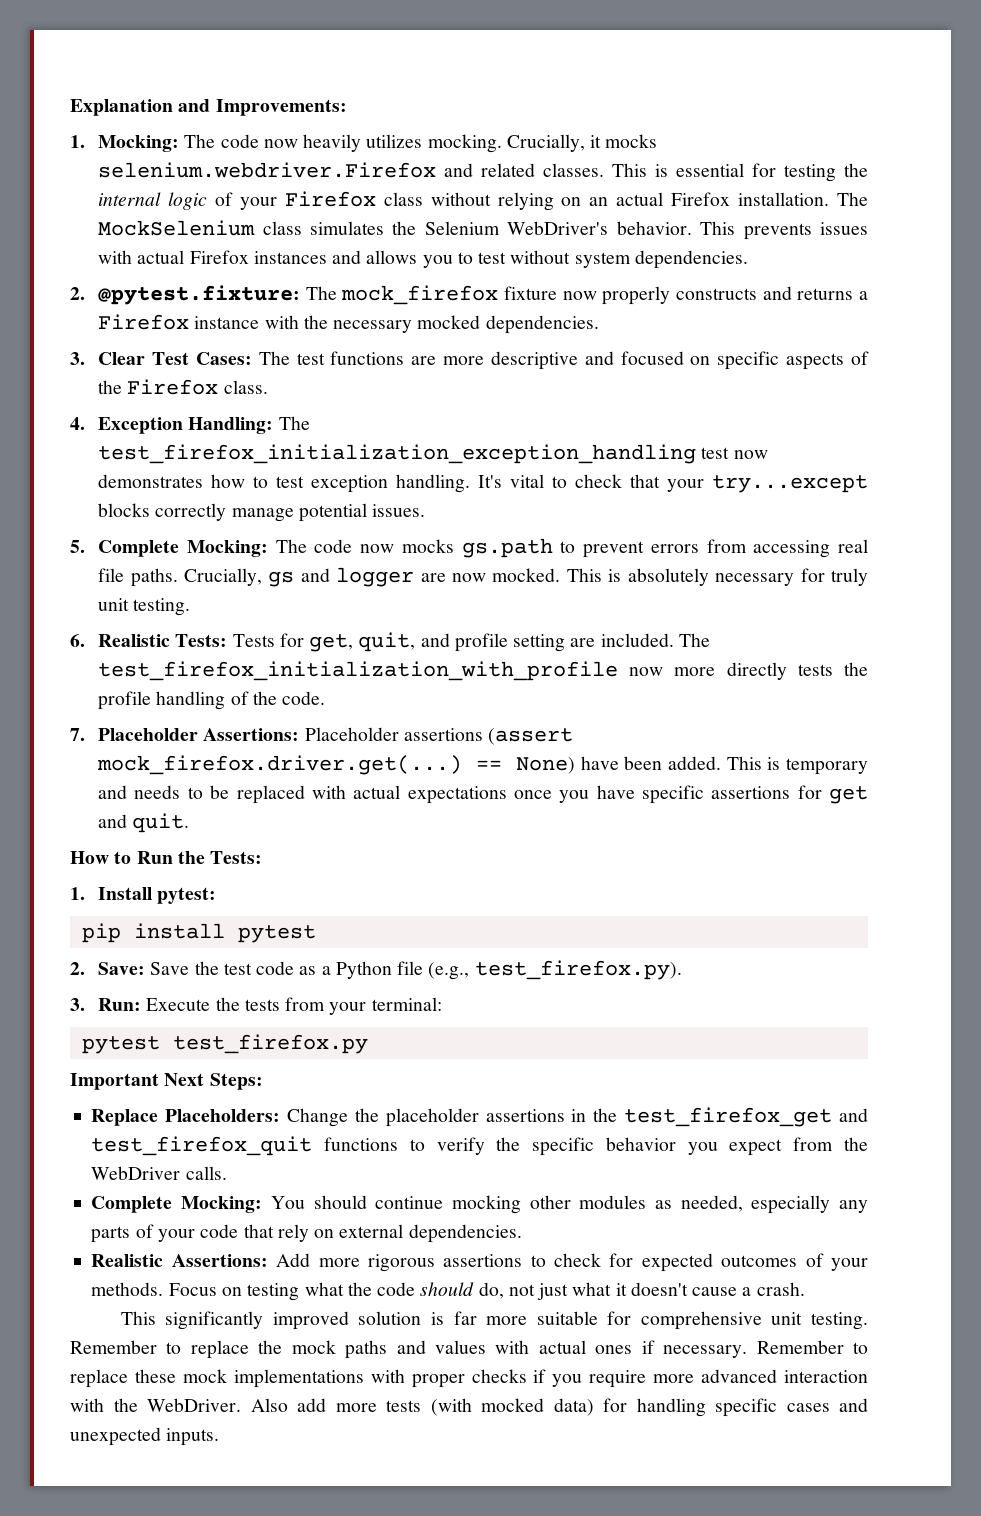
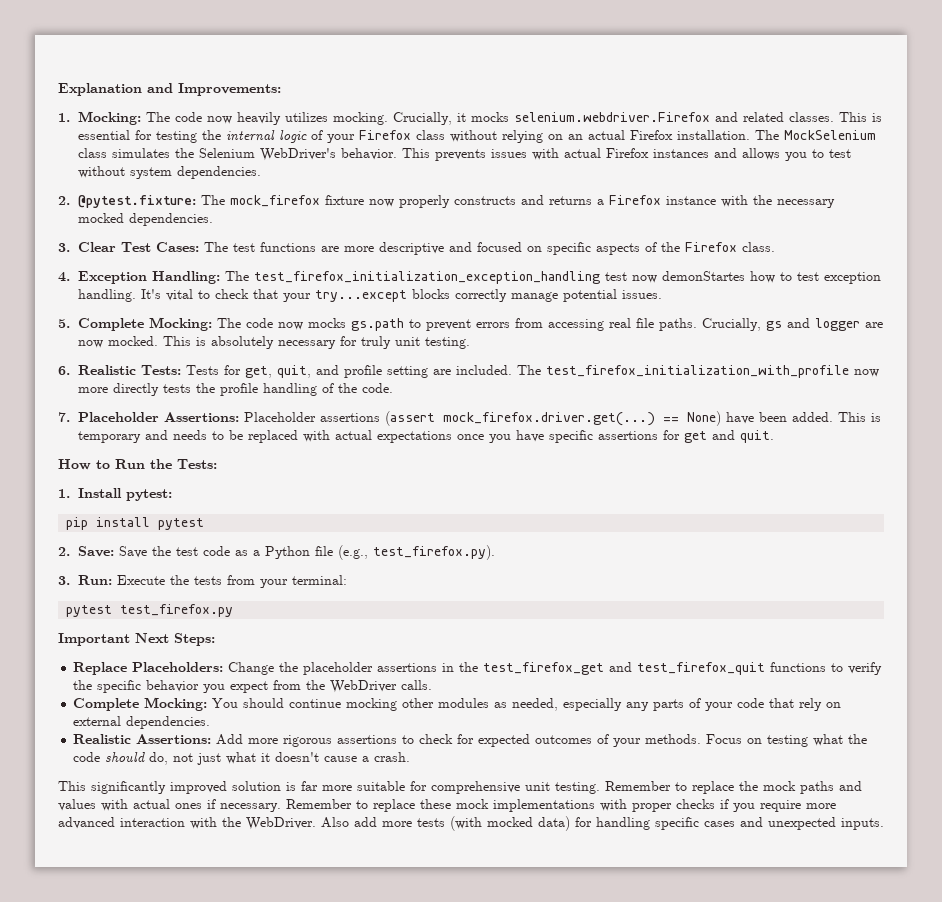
- 4. Exception Handling: The test_firefox_initialization_exception_handling test now demonstrates how to test exception handling.
+ 4. Exception Handling: The test_firefox_initialization_exception_handling test now demonStartes how to test exception handling.

